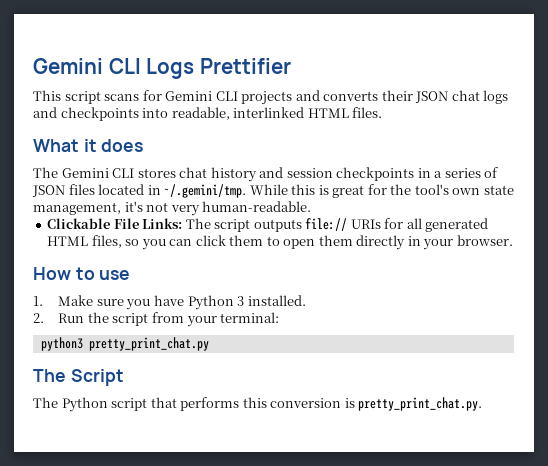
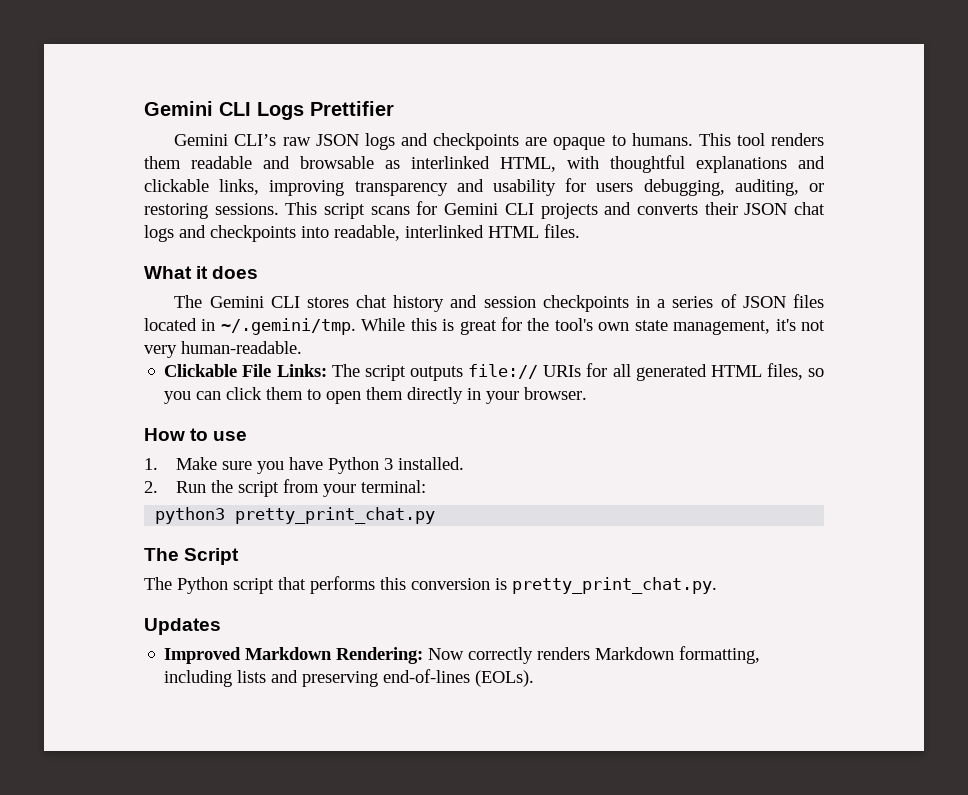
+ Gemini CLI’s raw JSON logs and checkpoints are opaque to humans. This tool renders them readable and browsable as interlinked HTML, with thoughtful explanations and clickable links, improving transparency and usability for users debugging, auditing, or restoring sessions.
+ Updates
+ Improved Markdown Rendering: Now correctly renders Markdown formatting, including lists and preserving end-of-lines (EOLs).

